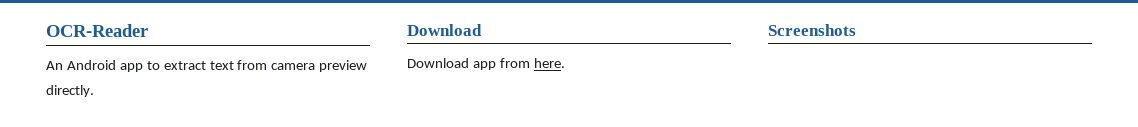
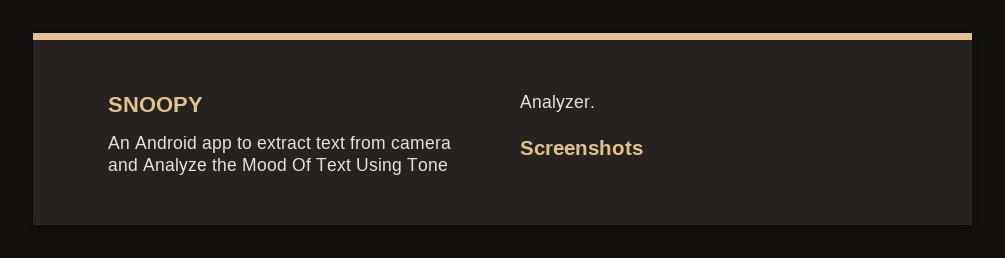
- OCR-Reader
+ SNOOPY
- An Android app to extract text from camera preview directly.
- Download
- Download app from here.
+ An Android app to extract text from camera and Analyze the Mood Of Text Using Tone Analyzer.

